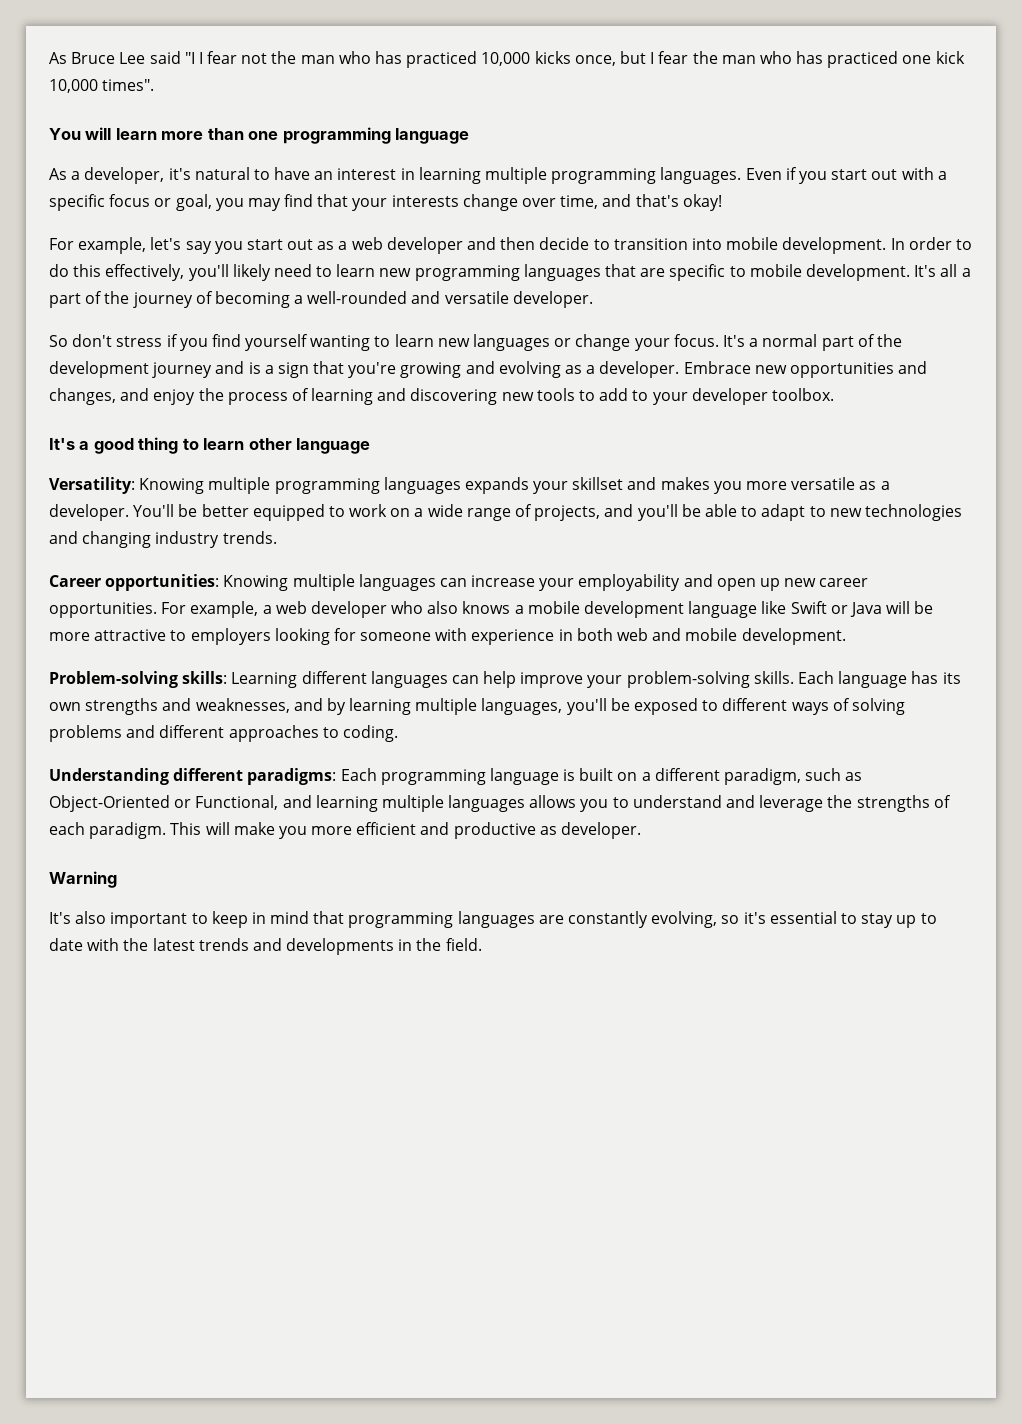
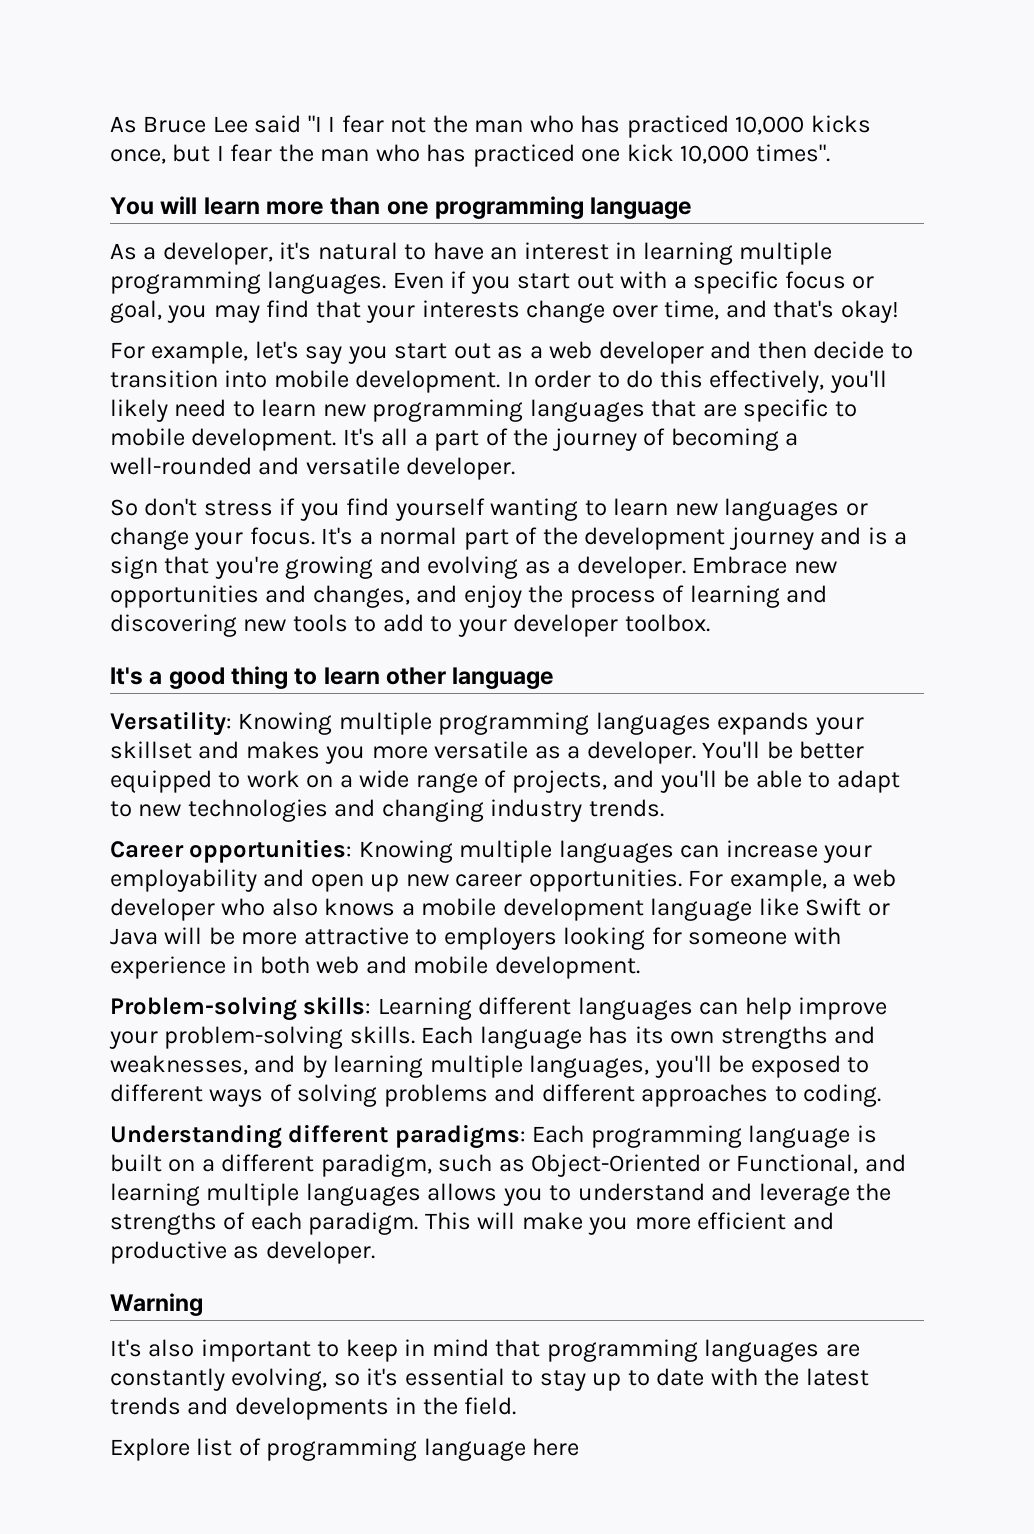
+ Explore list of programming language here

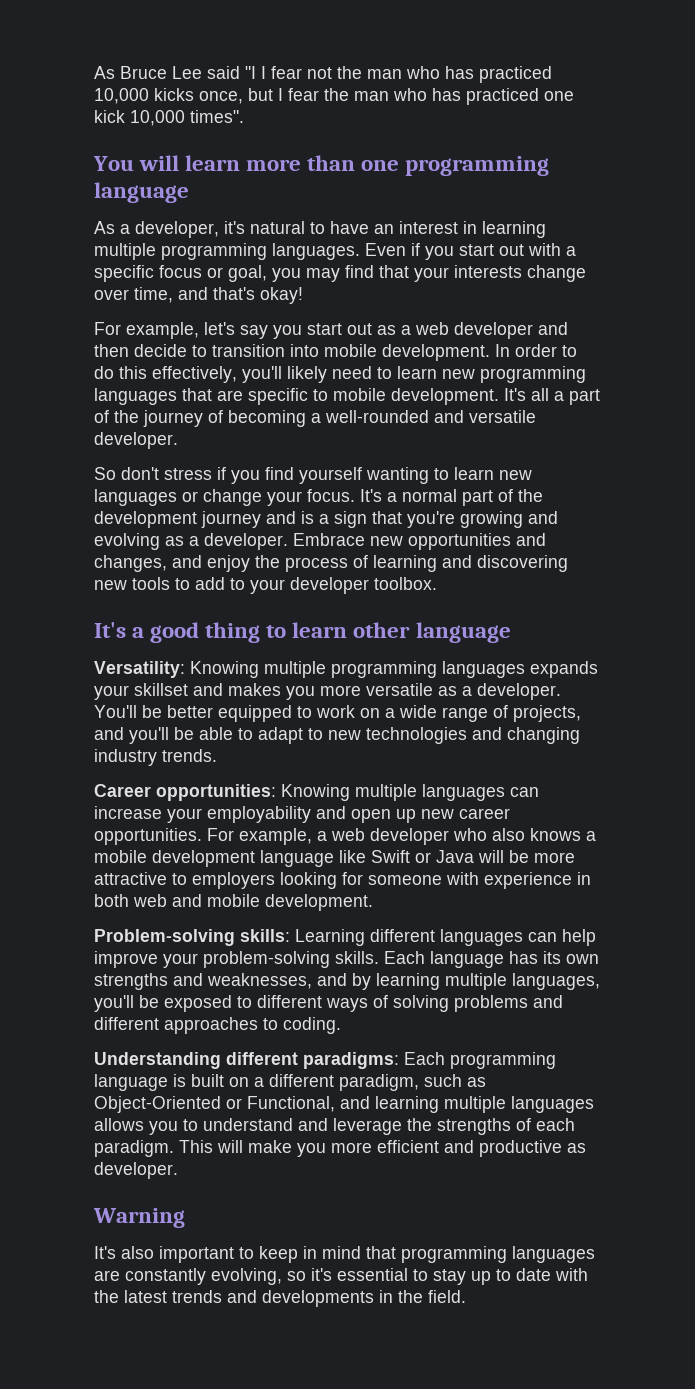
- Explore list of programming language here

